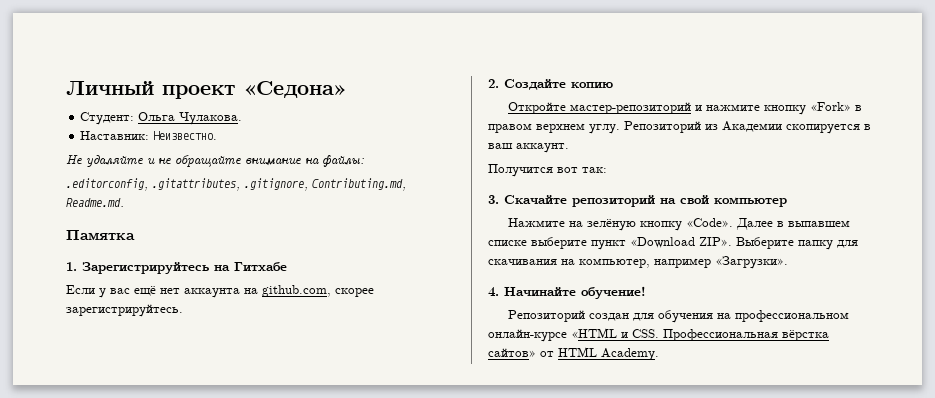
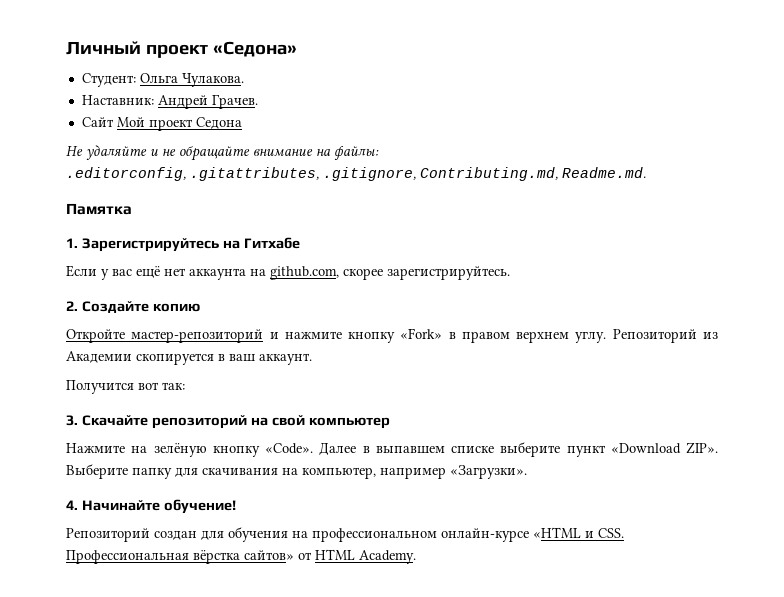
- Наставник: Неизвестно.
+ Наставник: Андрей Грачев.
+ Сайт Мой проект Седона

